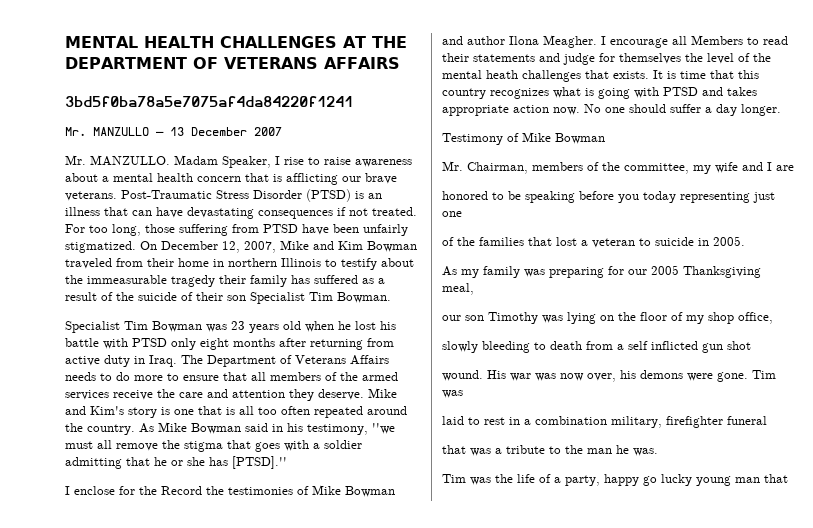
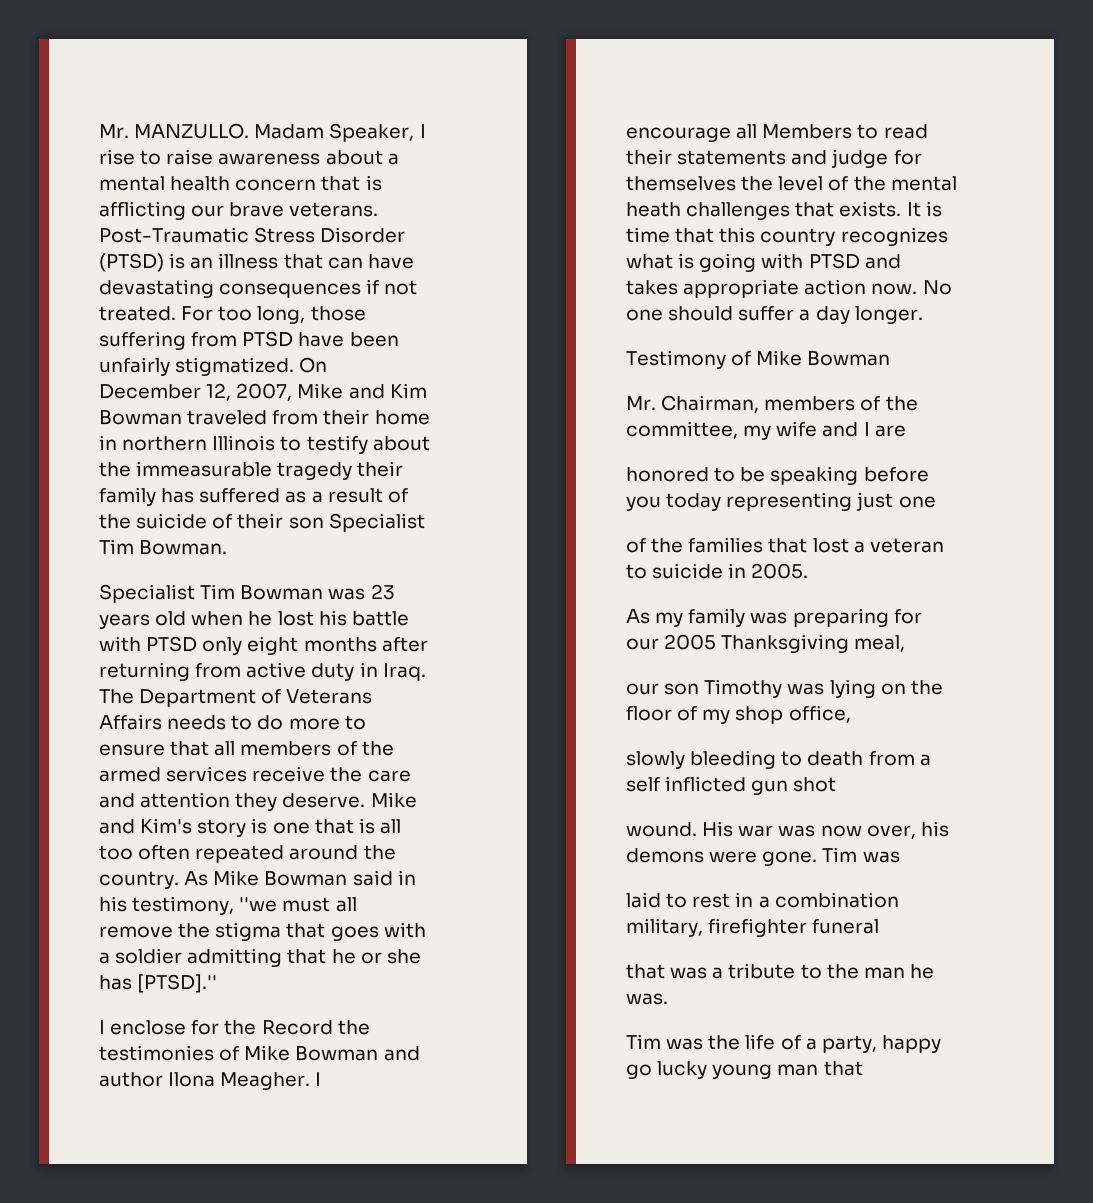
- MENTAL HEALTH CHALLENGES AT THE DEPARTMENT OF VETERANS AFFAIRS
- 3bd5f0ba78a5e7075af4da84220f1241
- Mr. MANZULLO — 13 December 2007

